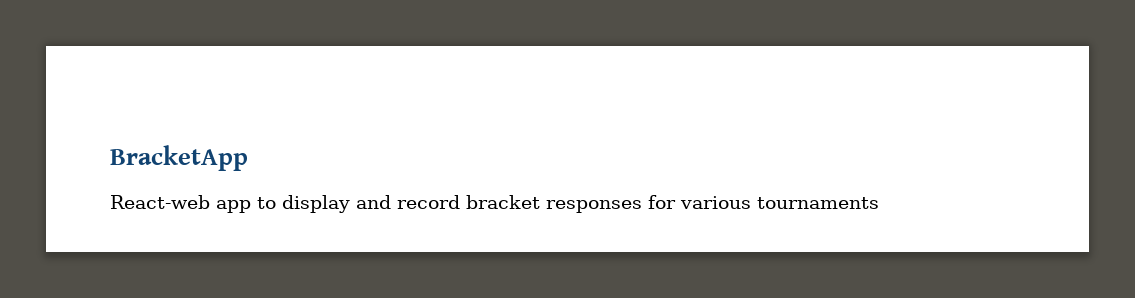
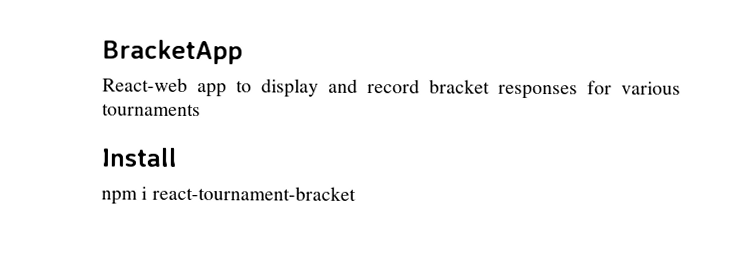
+ Install
+ npm i react-tournament-bracket

